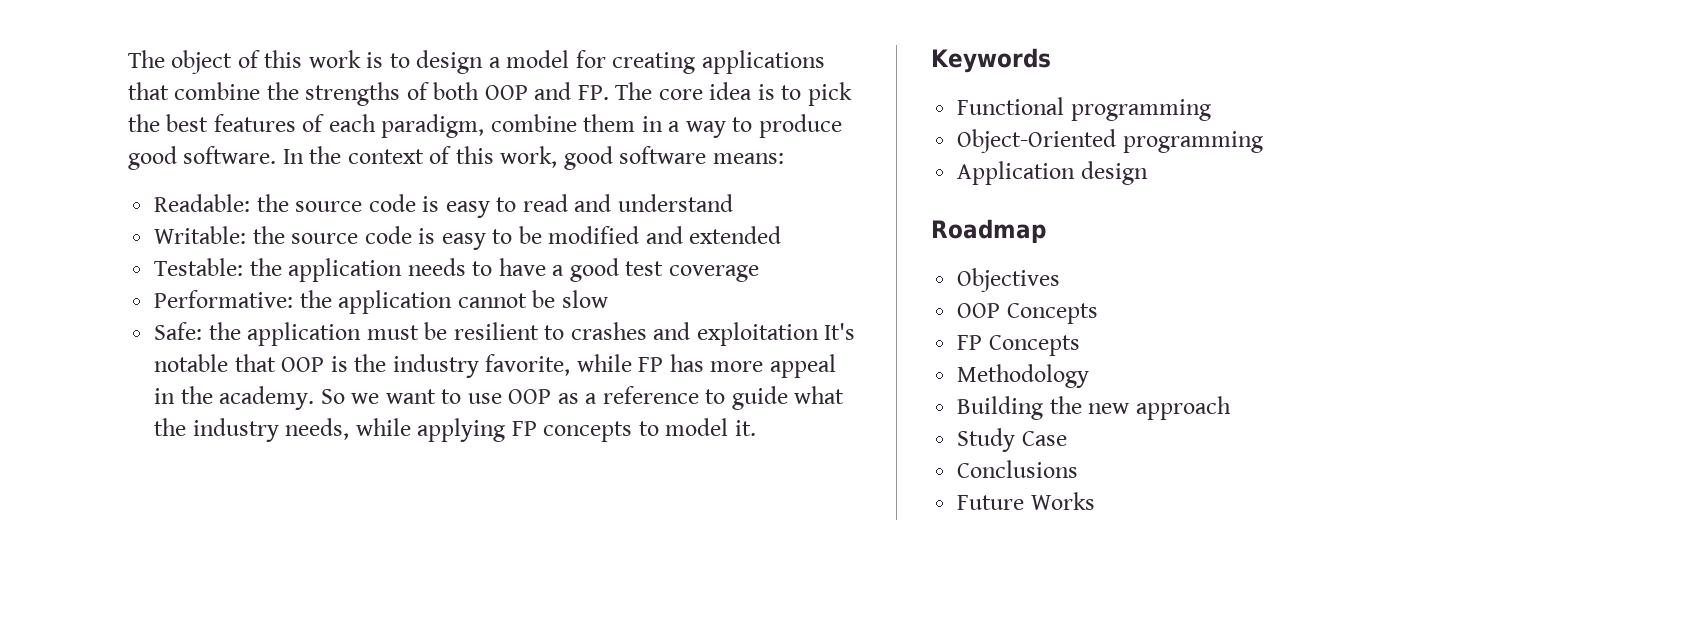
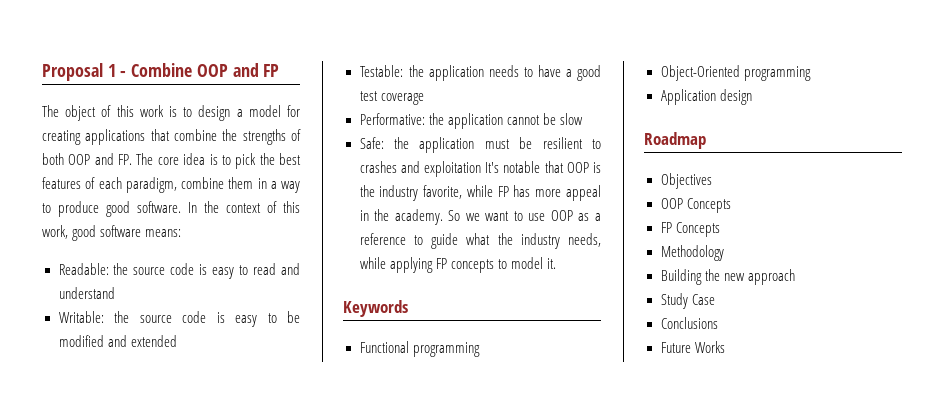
+ Proposal 1 - Combine OOP and FP

